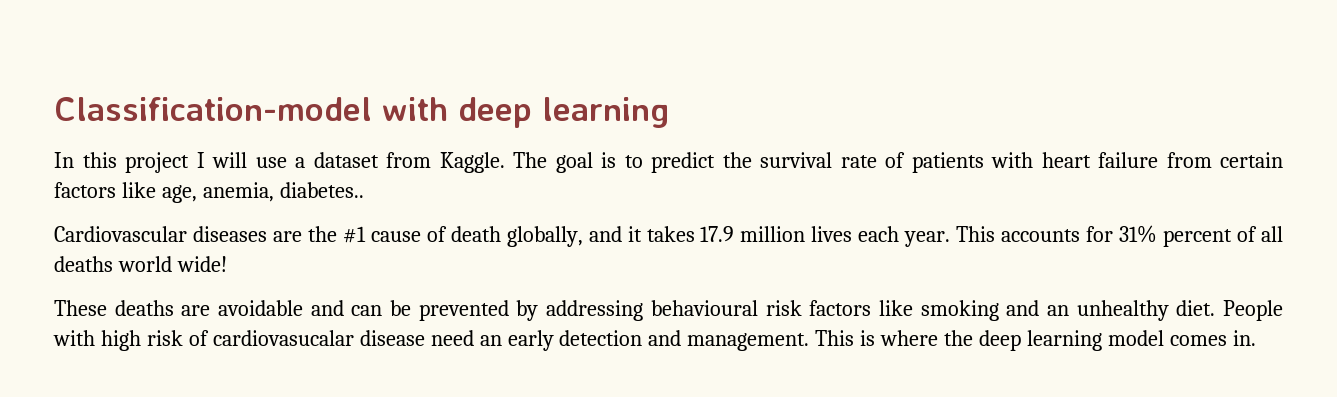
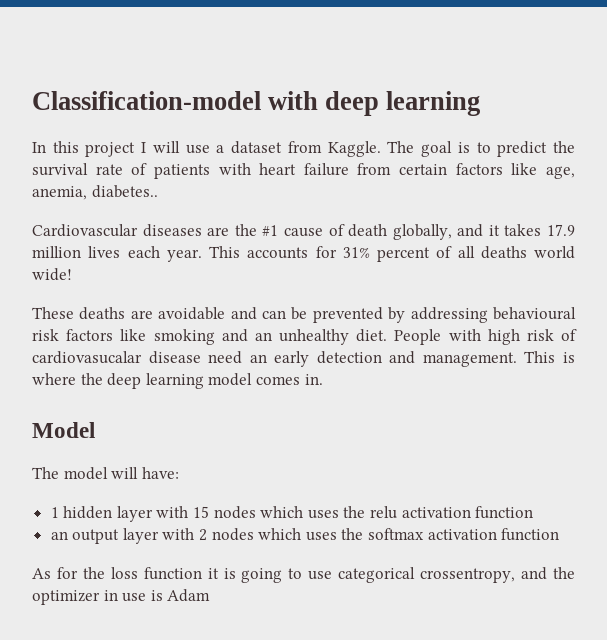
+ Model
+ The model will have:
+ 1 hidden layer with 15 nodes which uses the relu activation function
+ an output layer with 2 nodes which uses the softmax activation function
+ As for the loss function it is going to use categorical crossentropy, and the optimizer in use is Adam

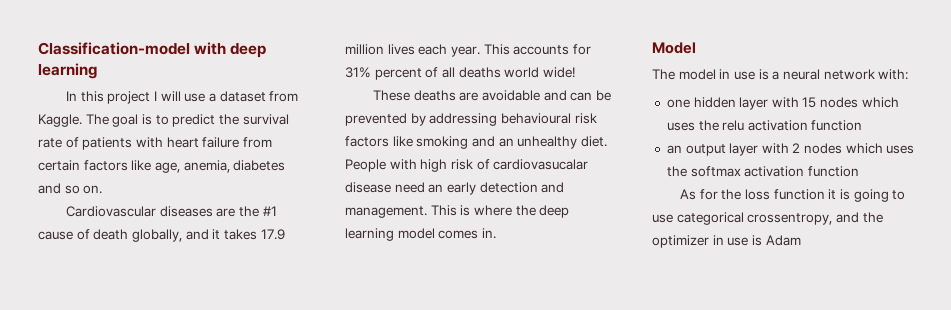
- The goal is to predict the survival rate of patients with heart failure from certain factors like age, anemia, diabetes..
+ The goal is to predict the survival rate of patients with heart failure from certain factors like age, anemia, diabetes and so on.
- The model will have:
- 1 hidden layer with 15 nodes which uses the relu activation function
+ The model in use is a neural network with:
+ one hidden layer with 15 nodes which uses the relu activation function

